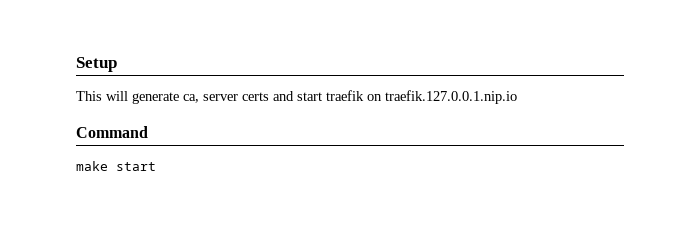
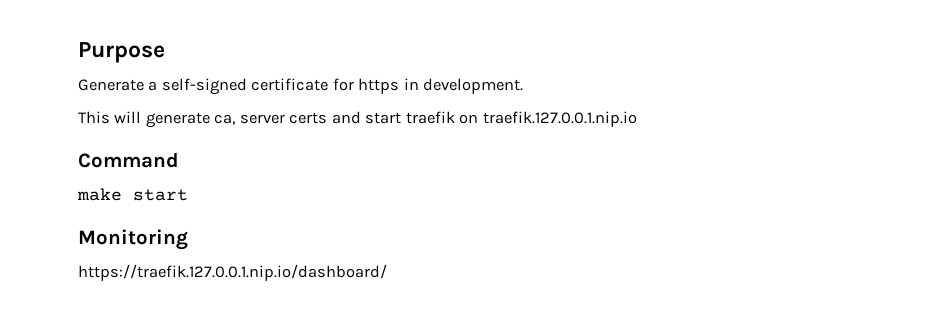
- Setup
+ Purpose
+ Generate a self-signed certificate for https in development.
+ Monitoring
+ https://traefik.127.0.0.1.nip.io/dashboard/

